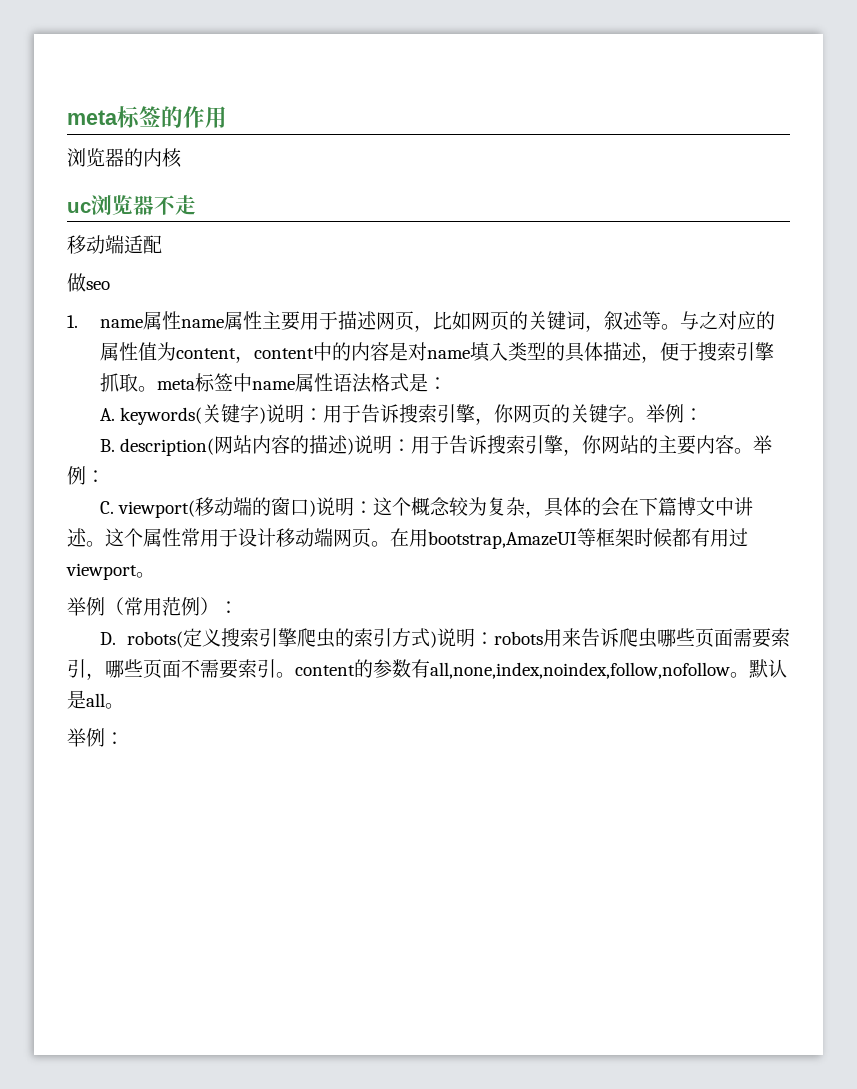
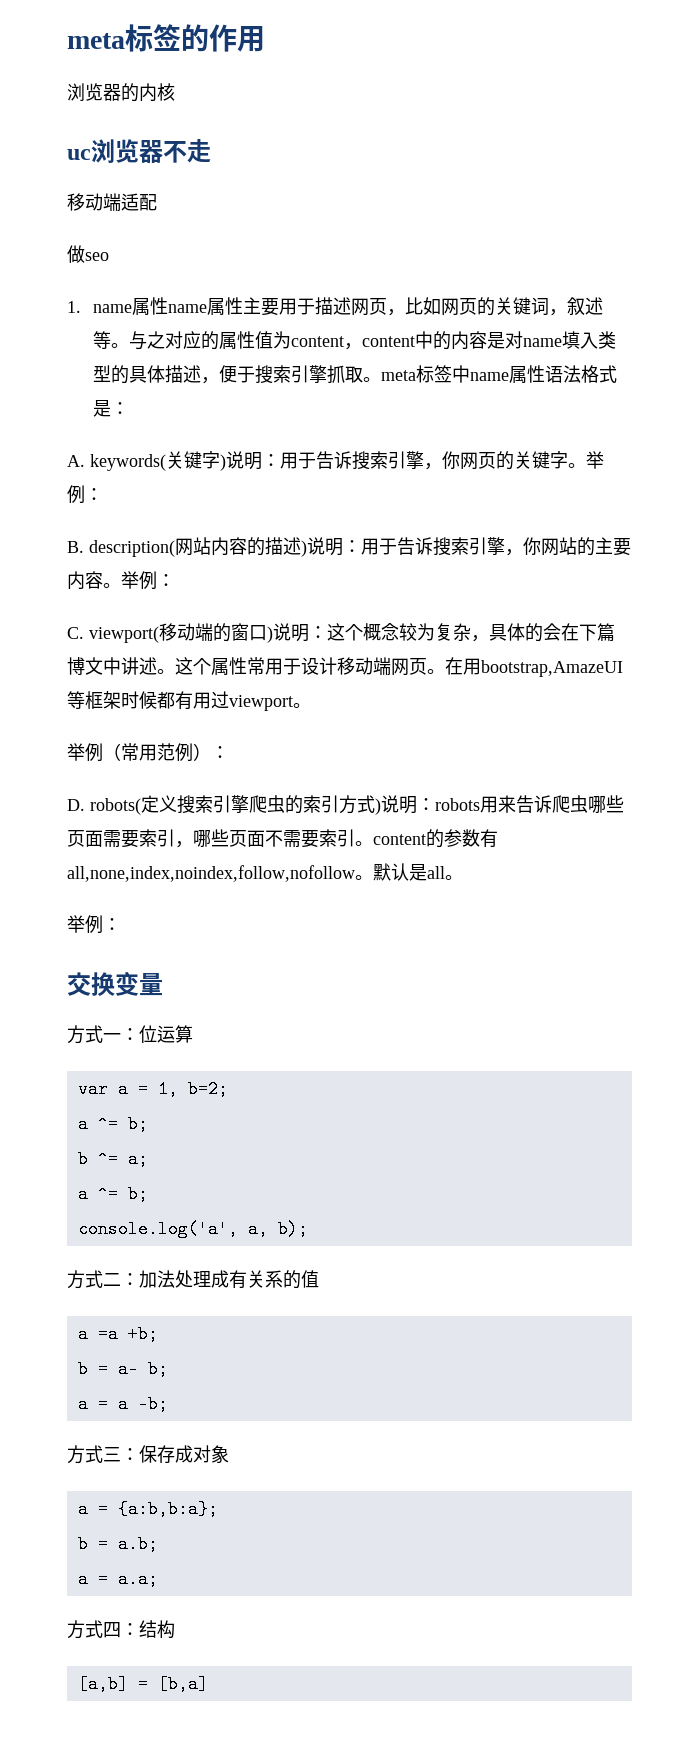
+ 交换变量
+ 方式一：位运算
+ var a = 1, b=2;
+ a ^= b;
+ b ^= a;
+ a ^= b;
+ console.log('a', a, b);
+ 方式二：加法处理成有关系的值
+ a =a +b;
+ b = a- b;
+ a = a -b;
+ 方式三：保存成对象
+ a = {a:b,b:a};
+ b = a.b;
+ a = a.a;
+ 方式四：结构
+ [a,b] = [b,a]

